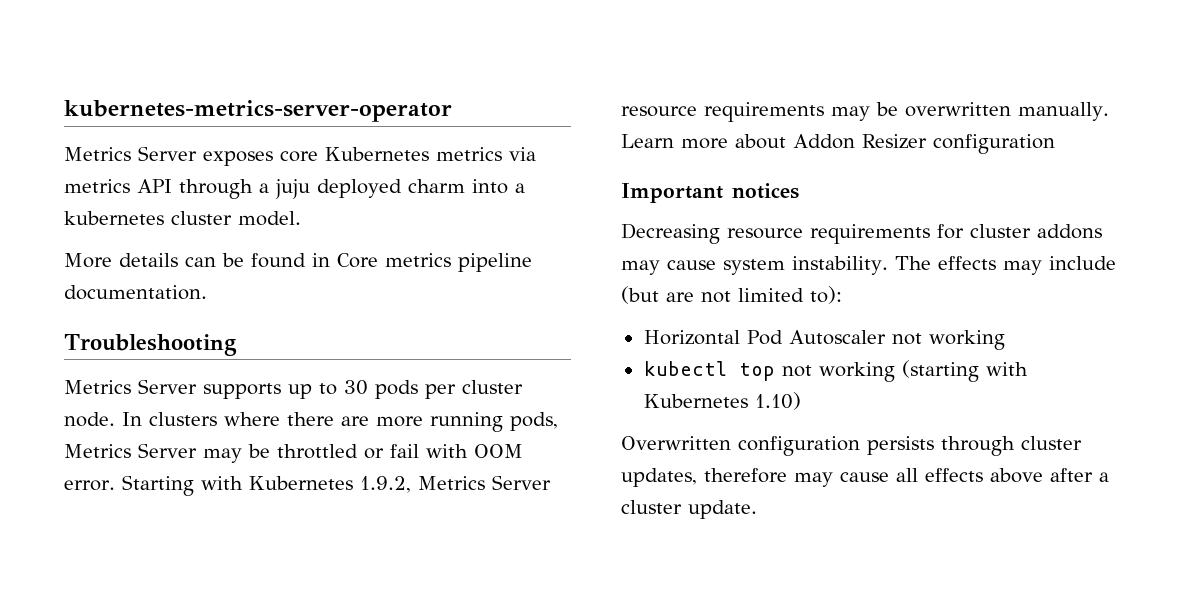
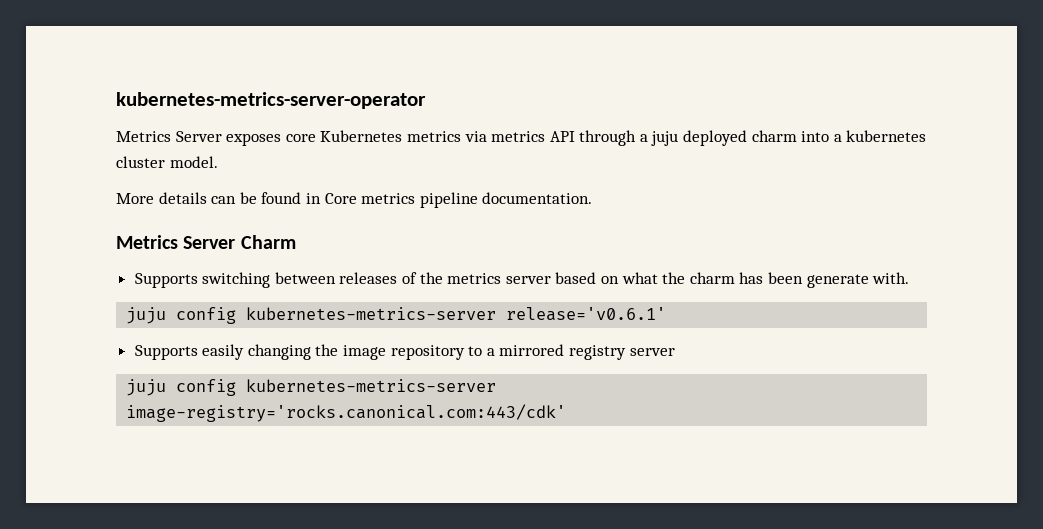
- Troubleshooting
- Metrics Server supports up to 30 pods per cluster node. In clusters where there are more running pods, Metrics Server may be throttled or fail with OOM error. Starting with Kubernetes 1.9.2, Metrics Server resource requirements may be overwritten manually. Learn more about Addon Resizer configuration
- Important notices
- Decreasing resource requirements for cluster addons may cause system instability. The effects may include (but are not limited to):
- Horizontal Pod Autoscaler not working
- kubectl top not working (starting with Kubernetes 1.10)
- Overwritten configuration persists through cluster updates, therefore may cause all effects above after a cluster update.
+ Metrics Server Charm
+ Supports switching between releases of the metrics server based on what the charm has been generate with.
+ juju config kubernetes-metrics-server release='v0.6.1'
+ Supports easily changing the image repository to a mirrored registry server
+ juju config kubernetes-metrics-server image-registry='rocks.canonical.com:443/cdk'

